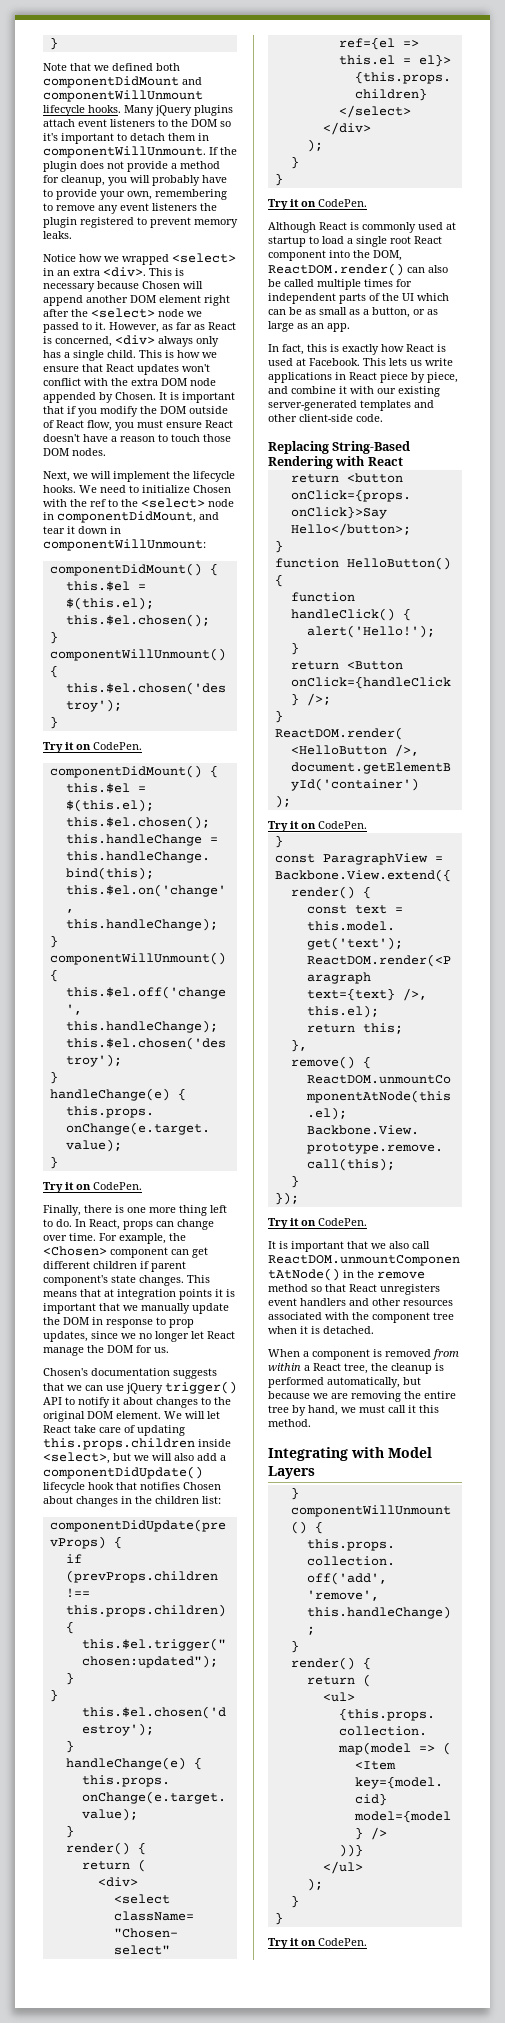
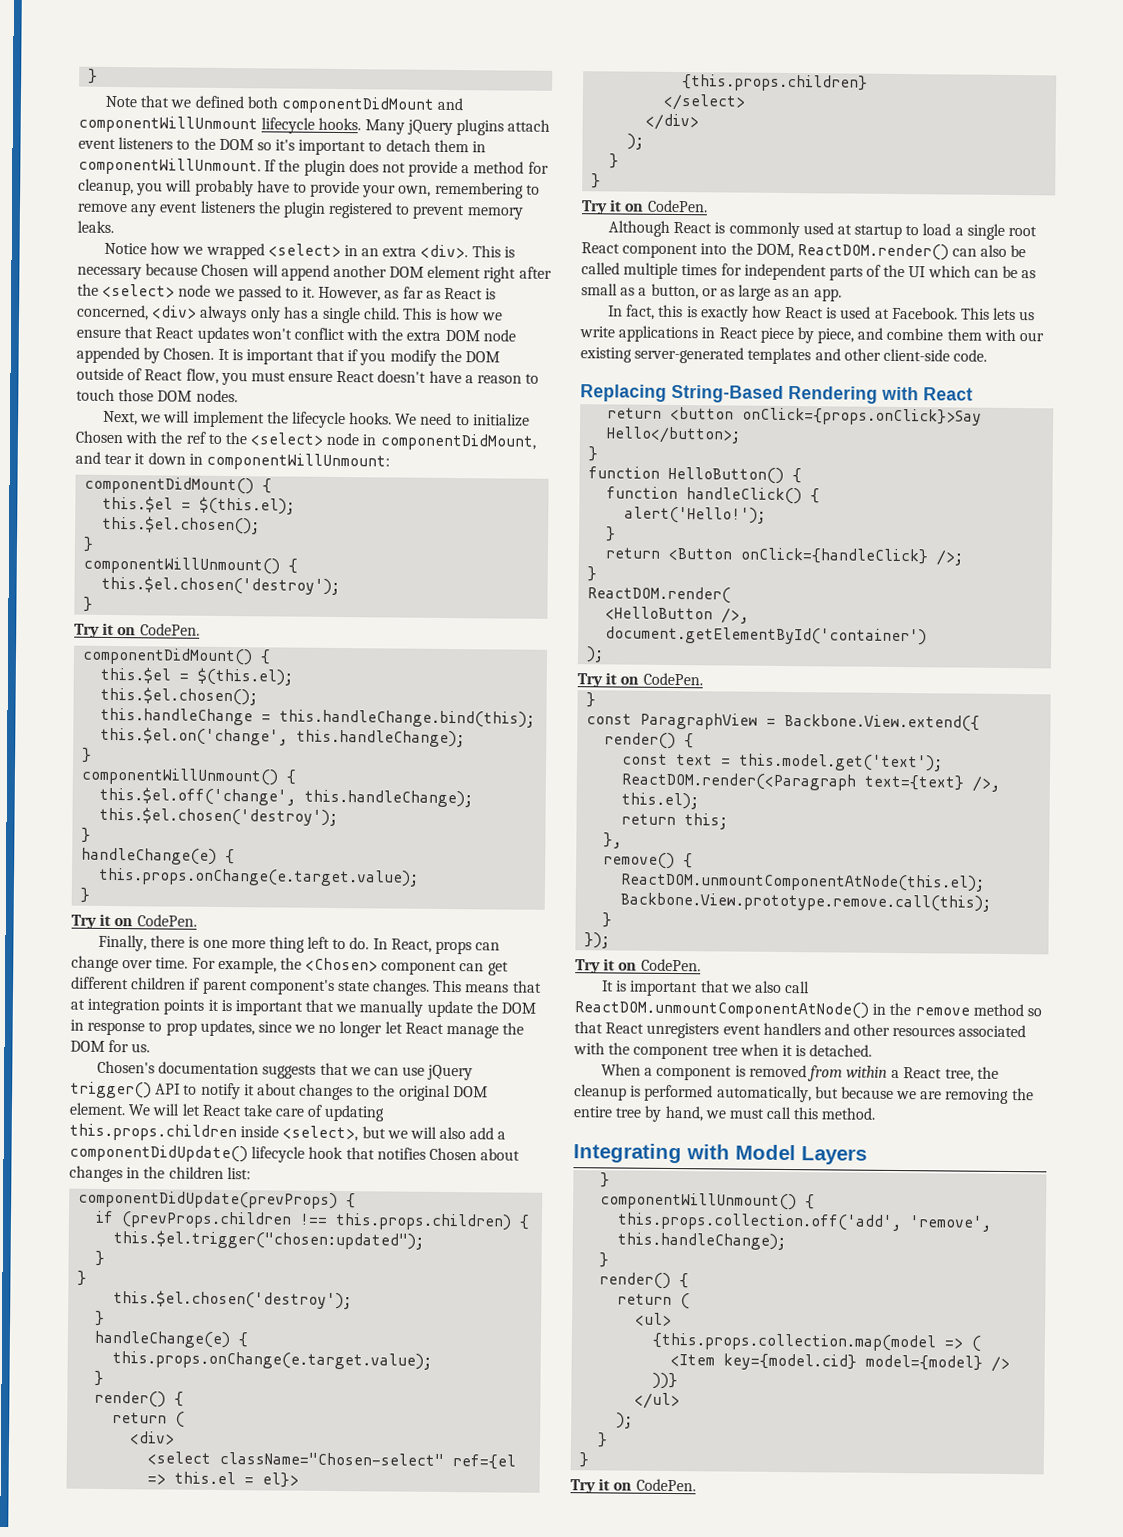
- This lets us write applications in React piece by piece, and combine it with our existing server-generated templates and other client-side code.
+ This lets us write applications in React piece by piece, and combine them with our existing server-generated templates and other client-side code.
- When a component is removed from within a React tree, the cleanup is performed automatically, but because we are removing the entire tree by hand, we must call it this method.
+ When a component is removed from within a React tree, the cleanup is performed automatically, but because we are removing the entire tree by hand, we must call this method.

